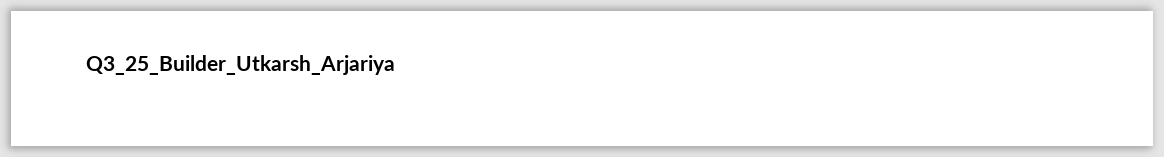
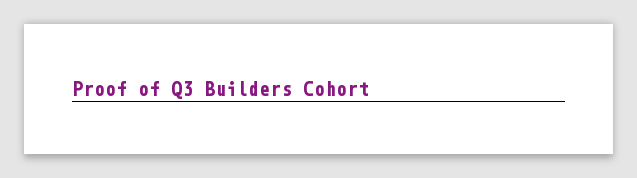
- Q3_25_Builder_Utkarsh_Arjariya
+ Proof of Q3 Builders Cohort

